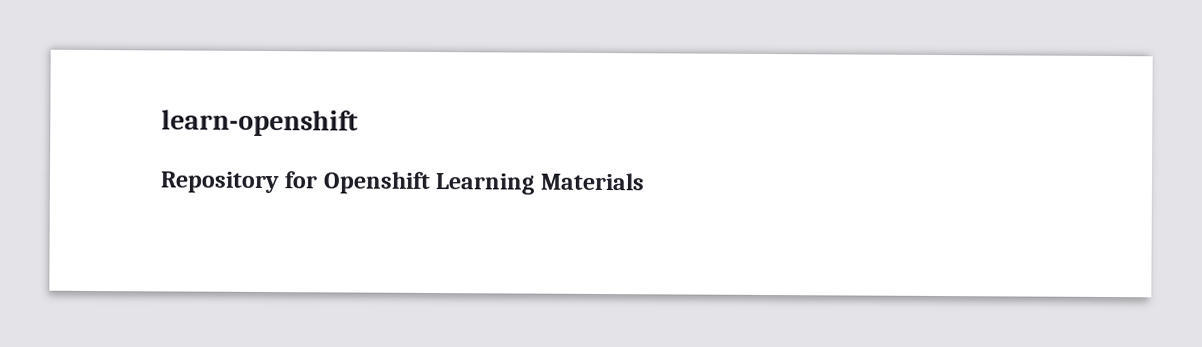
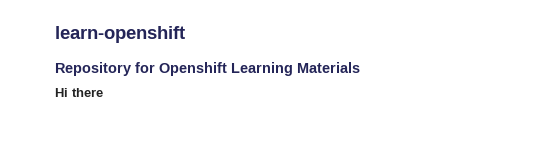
+ Hi there

